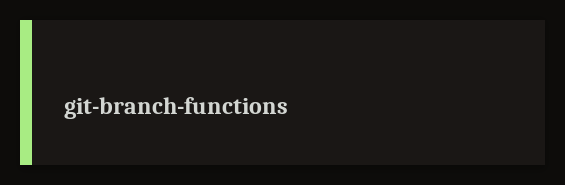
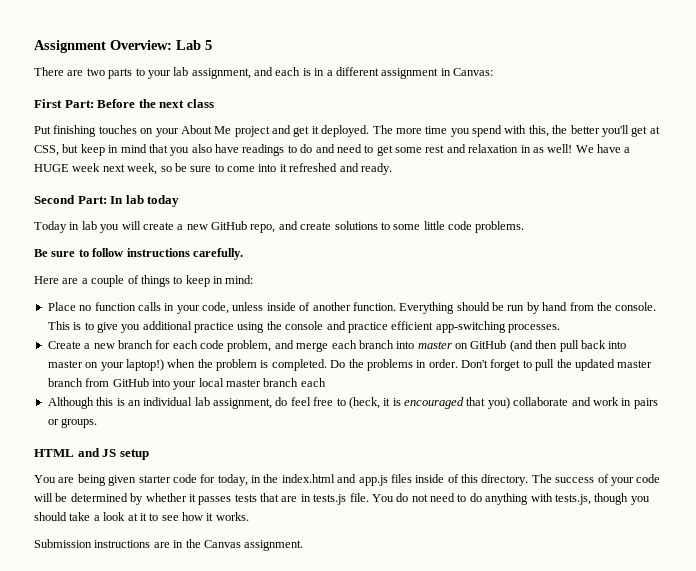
- git-branch-functions
+ Assignment Overview: Lab 5
+ There are two parts to your lab assignment, and each is in a different assignment in Canvas:
+ First Part: Before the next class
+ Put finishing touches on your About Me project and get it deployed. The more time you spend with this, the better you'll get at CSS, but keep in mind that you also have readings to do and need to get some rest and relaxation in as well! We have a HUGE week next week, so be sure to come into it refreshed and ready.
+ Second Part: In lab today
+ Today in lab you will create a new GitHub repo, and create solutions to some little code problems.
+ Be sure to follow instructions carefully.
+ Here are a couple of things to keep in mind:
+ Place no function calls in your code, unless inside of another function. Everything should be run by hand from the console. This is to give you additional practice using the console and practice efficient app-switching processes.
+ Create a new branch for each code problem, and merge each branch into master on GitHub (and then pull back into master on your laptop!) when the problem is completed. Do the problems in order. Don't forget to pull the updated master branch from GitHub into your local master branch each
+ Although this is an individual lab assignment, do feel free to (heck, it is encouraged that you) collaborate and work in pairs or groups.
+ HTML and JS setup
+ You are being given starter code for today, in the index.html and app.js files inside of this directory. The success of your code will be determined by whether it passes tests that are in tests.js file. You do not need to do anything with tests.js, though you should take a look at it to see how it works.
+ Submission instructions are in the Canvas assignment.

